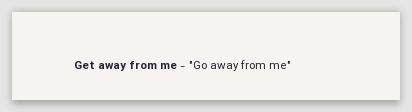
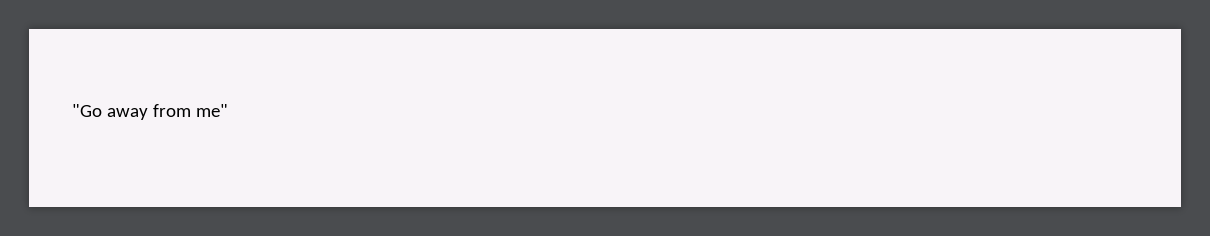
- Get away from me - "Go away from me"
+ "Go away from me"

